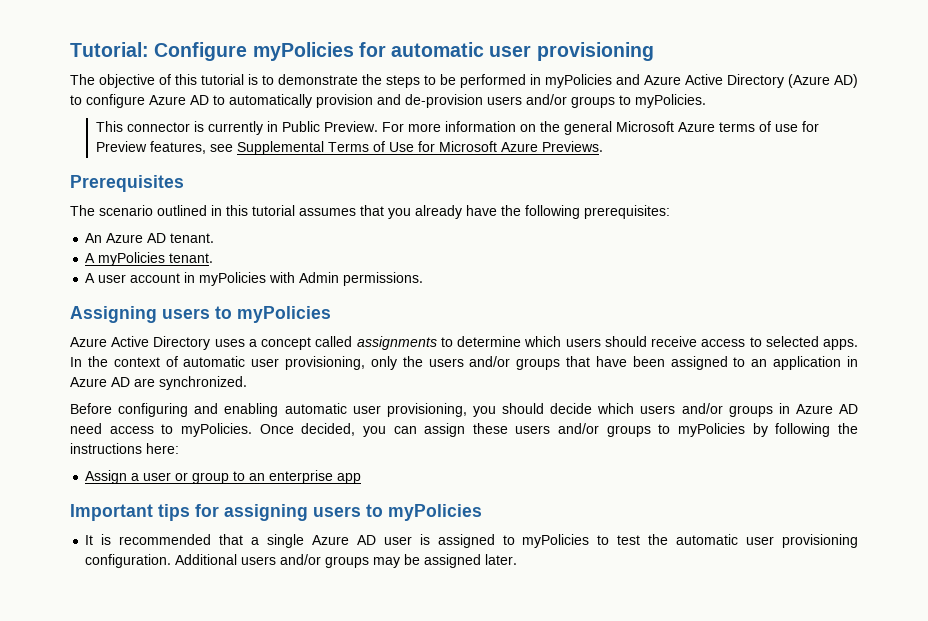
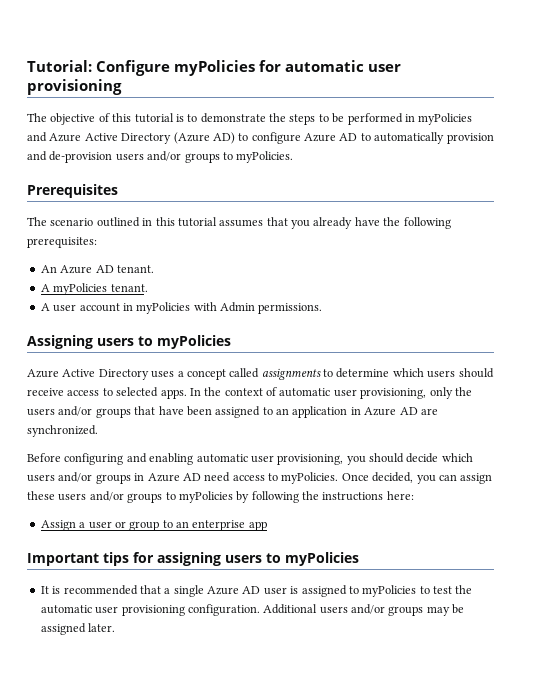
- This connector is currently in Public Preview. For more information on the general Microsoft Azure terms of use for Preview features, see Supplemental Terms of Use for Microsoft Azure Previews.

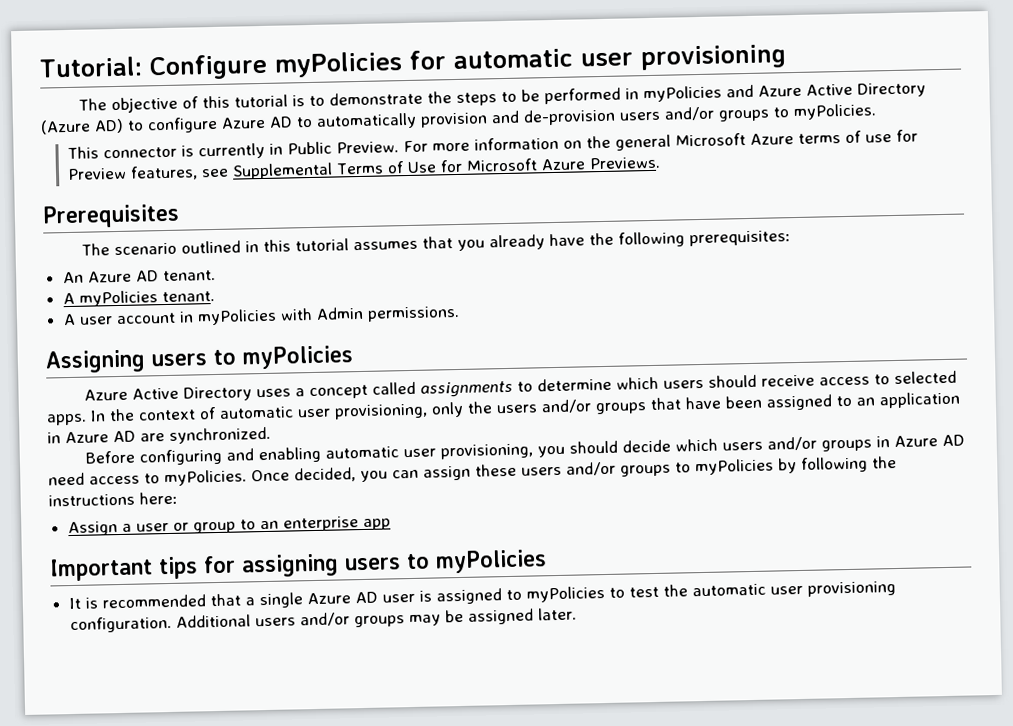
+ This connector is currently in Public Preview. For more information on the general Microsoft Azure terms of use for Preview features, see Supplemental Terms of Use for Microsoft Azure Previews.

